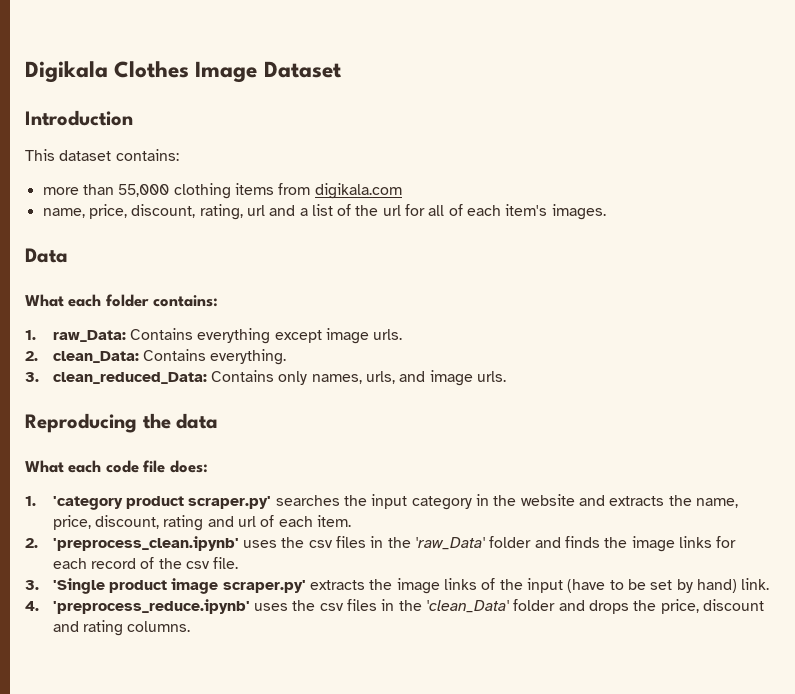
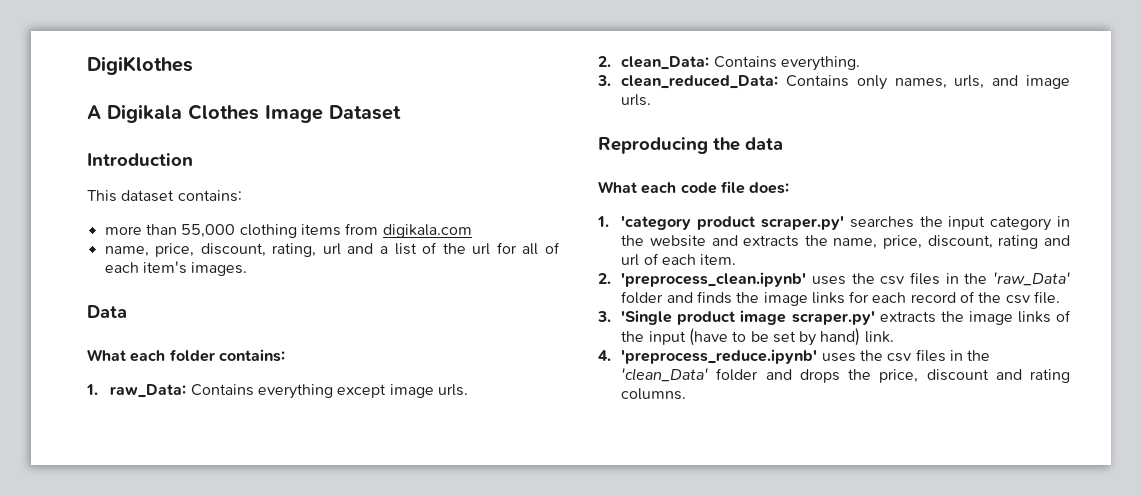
- Digikala Clothes Image Dataset
+ DigiKlothes
+ A Digikala Clothes Image Dataset

